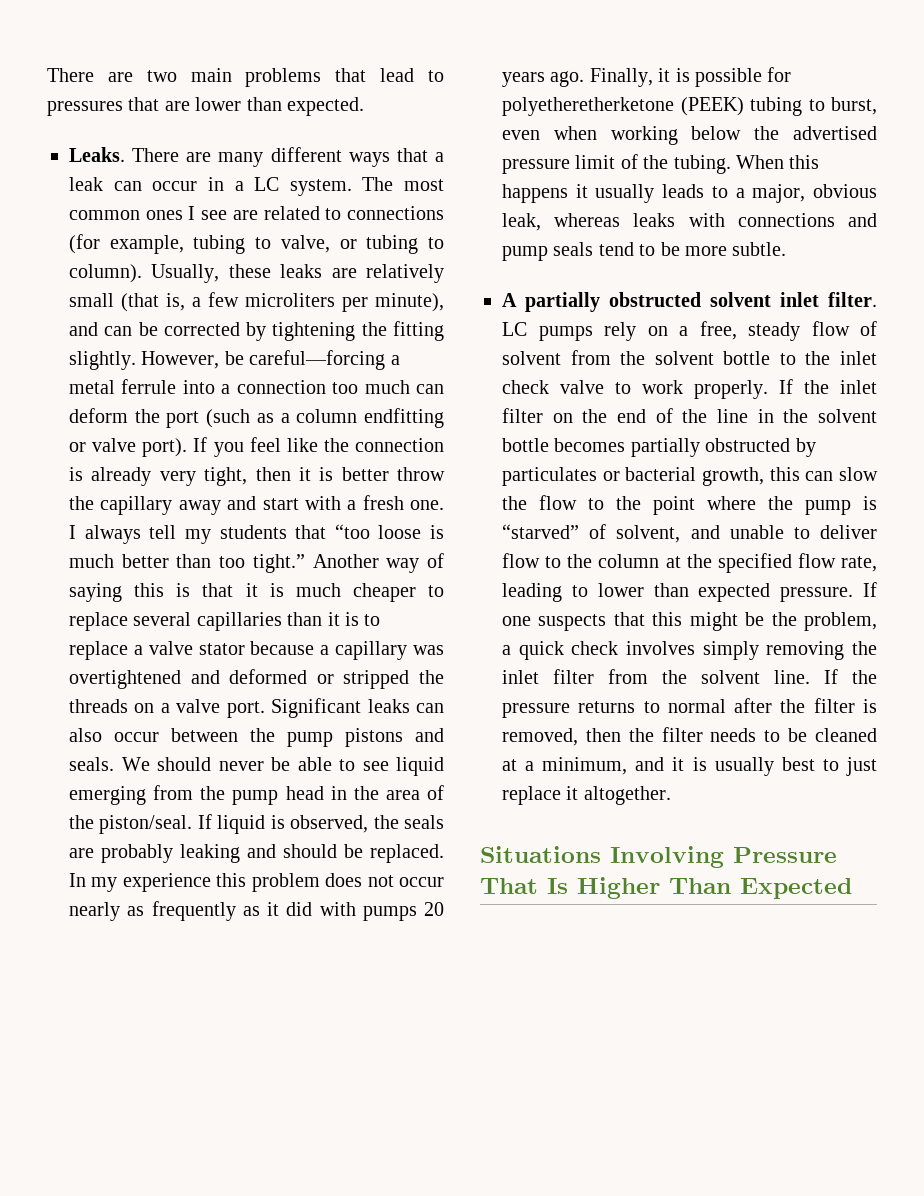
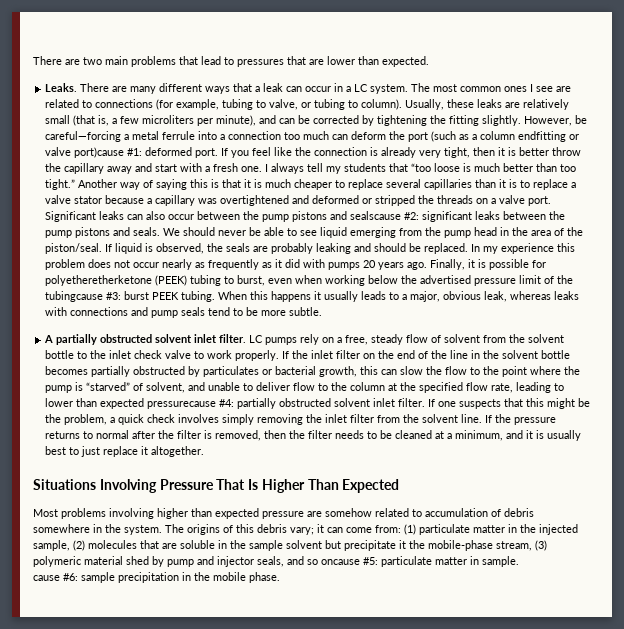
- However, be careful—forcing a metal ferrule into a connection too much can deform the port (such as a column endfitting or valve port).
+ However, be careful—forcing a metal ferrule into a connection too much can deform the port (such as a column endfitting or valve port)cause #1: deformed port.
- Significant leaks can also occur between the pump pistons and seals.
+ Significant leaks can also occur between the pump pistons and sealscause #2: significant leaks between the pump pistons and seals.
- Finally, it is possible for polyetheretherketone (PEEK) tubing to burst, even when working below the advertised pressure limit of the tubing.
+ Finally, it is possible for polyetheretherketone (PEEK) tubing to burst, even when working below the advertised pressure limit of the tubingcause #3: burst PEEK tubing.
- If the inlet filter on the end of the line in the solvent bottle becomes partially obstructed by particulates or bacterial growth, this can slow the flow to the point where the pump is “starved” of solvent, and unable to deliver flow to the column at the specified flow rate, leading to lower than expected pressure.
+ If the inlet filter on the end of the line in the solvent bottle becomes partially obstructed by particulates or bacterial growth, this can slow the flow to the point where the pump is “starved” of solvent, and unable to deliver flow to the column at the specified flow rate, leading to lower than expected pressurecause #4: partially obstructed solvent inlet filter.
+ Most problems involving higher than expected pressure are somehow related to accumulation of debris somewhere in the system. The origins of this debris vary; it can come from: (1) particulate matter in the injected sample, (2) molecules that are soluble in the sample solvent but precipitate it the mobile-phase stream, (3) polymeric material shed by pump and injector seals, and so oncause #5: particulate matter in sample.
+ cause #6: sample precipitation in the mobile phase.

